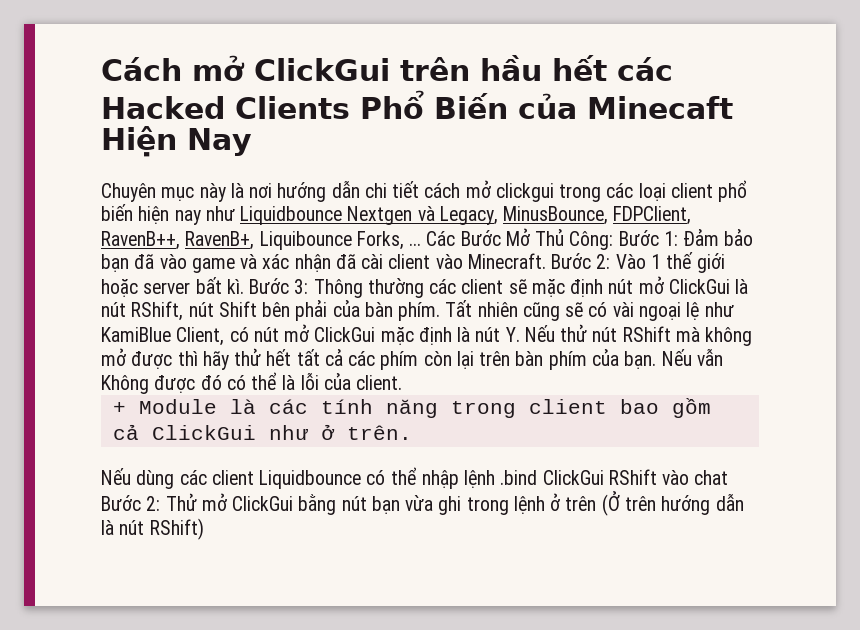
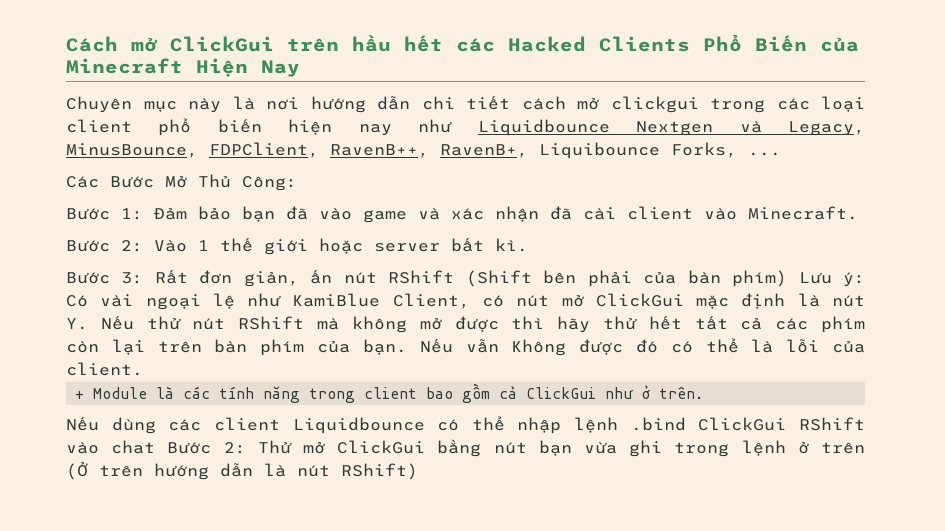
- Cách mở ClickGui trên hầu hết các Hacked Clients Phổ Biến của Minecaft Hiện Nay
+ Cách mở ClickGui trên hầu hết các Hacked Clients Phổ Biến của Minecraft Hiện Nay
- Chuyên mục này là nơi hướng dẫn chi tiết cách mở clickgui trong các loại client phổ biến hiện nay như Liquidbounce Nextgen và Legacy, MinusBounce, FDPClient, RavenB++, RavenB+, Liquibounce Forks, ... Các Bước Mở Thủ Công: Bước 1:
+ Chuyên mục này là nơi hướng dẫn chi tiết cách mở clickgui trong các loại client phổ biến hiện nay như Liquidbounce Nextgen và Legacy, MinusBounce, FDPClient, RavenB++, RavenB+, Liquibounce Forks, ...
+ Các Bước Mở Thủ Công:
+ Bước 1:
- Đảm bảo bạn đã vào game và xác nhận đã cài client vào Minecraft. Bước 2:
+ Đảm bảo bạn đã vào game và xác nhận đã cài client vào Minecraft.
+ Bước 2:
- Vào 1 thế giới hoặc server bất kì. Bước 3:
+ Vào 1 thế giới hoặc server bất kì.
+ Bước 3:
- Thông thường các client sẽ mặc định nút mở ClickGui là nút RShift, nút Shift bên phải của bàn phím. Tất nhiên cũng sẽ có vài ngoại lệ như KamiBlue Client, có nút mở ClickGui mặc định là nút Y. Nếu thử nút RShift mà không mở được thì hãy thử hết tất cả các phím còn lại trên bàn phím của bạn.
+ Rất đơn giản, ấn nút RShift (Shift bên phải của bàn phím) Lưu ý: Có vài ngoại lệ như KamiBlue Client, có nút mở ClickGui mặc định là nút Y. Nếu thử nút RShift mà không mở được thì hãy thử hết tất cả các phím còn lại trên bàn phím của bạn.

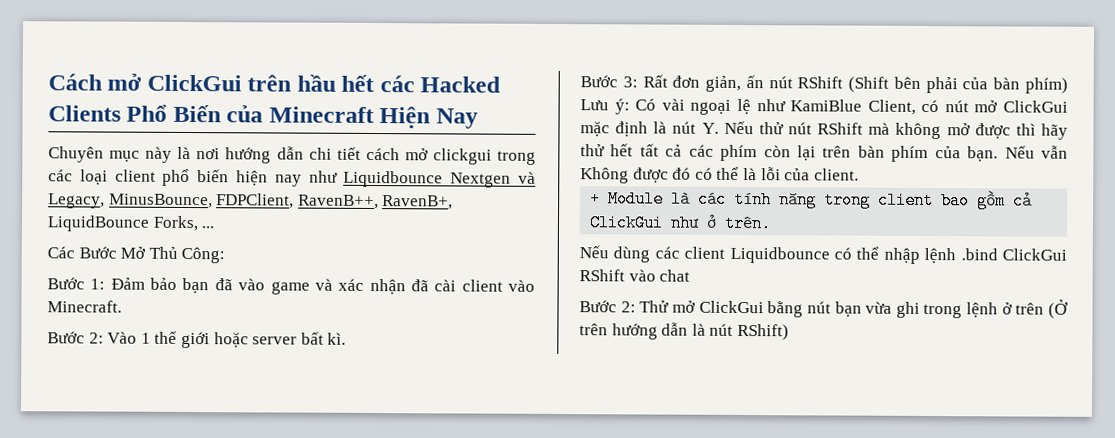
- Chuyên mục này là nơi hướng dẫn chi tiết cách mở clickgui trong các loại client phổ biến hiện nay như Liquidbounce Nextgen và Legacy, MinusBounce, FDPClient, RavenB++, RavenB+, Liquibounce Forks, ...
+ Chuyên mục này là nơi hướng dẫn chi tiết cách mở clickgui trong các loại client phổ biến hiện nay như Liquidbounce Nextgen và Legacy, MinusBounce, FDPClient, RavenB++, RavenB+, LiquidBounce Forks, ...
- Nếu dùng các client Liquidbounce có thể nhập lệnh .bind ClickGui RShift vào chat Bước 2: Thử mở ClickGui bằng nút bạn vừa ghi trong lệnh ở trên (Ở trên hướng dẫn là nút RShift)
+ Nếu dùng các client Liquidbounce có thể nhập lệnh .bind ClickGui RShift vào chat
+ Bước 2: Thử mở ClickGui bằng nút bạn vừa ghi trong lệnh ở trên (Ở trên hướng dẫn là nút RShift)

